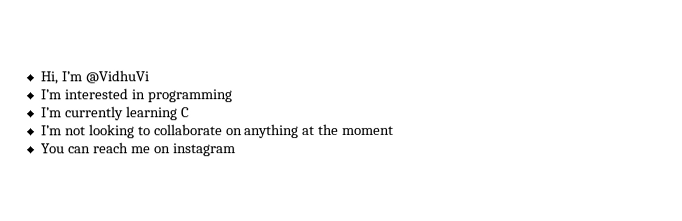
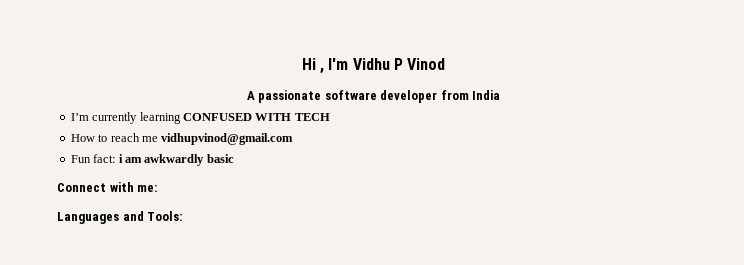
- Hi, I’m @VidhuVi
- I’m interested in programming
- I’m currently learning C
- I’m not looking to collaborate on anything at the moment
- You can reach me on instagram
+ Hi , I'm Vidhu P Vinod
+ A passionate software developer from India
+ I’m currently learning CONFUSED WITH TECH
+ How to reach me vidhupvinod@gmail.com
+ Fun fact: i am awkwardly basic
+ Connect with me:
+ Languages and Tools:

